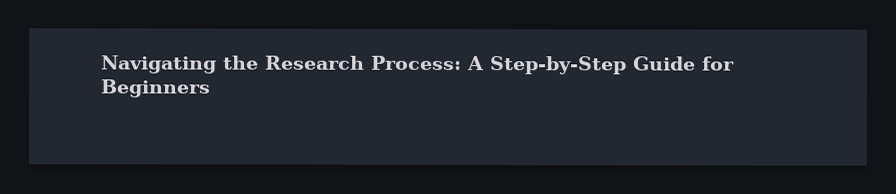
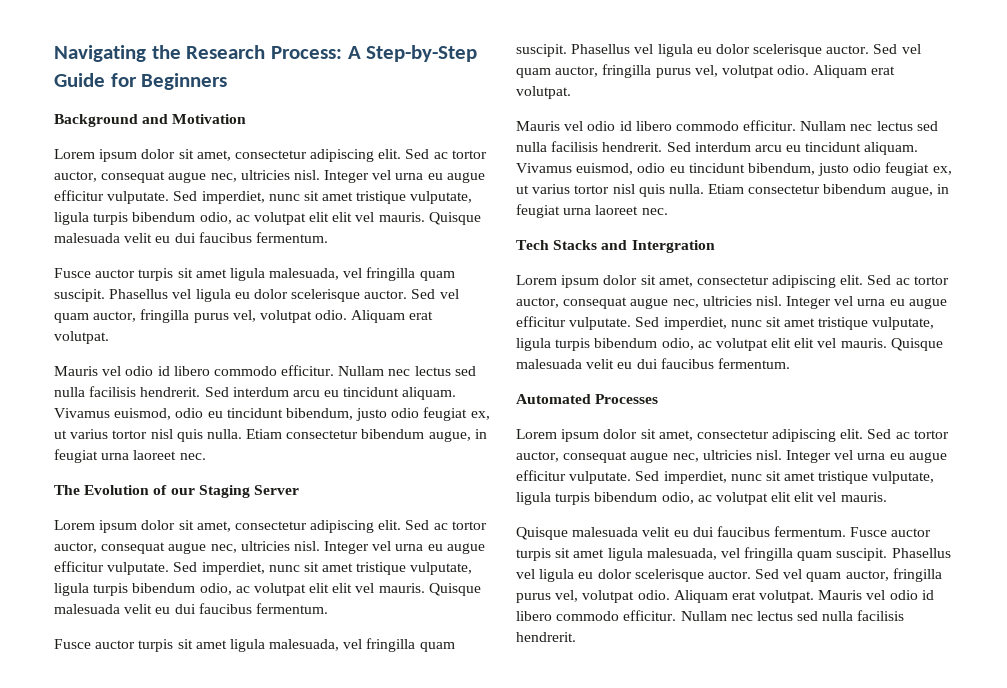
+ Background and Motivation
+ Lorem ipsum dolor sit amet, consectetur adipiscing elit. Sed ac tortor auctor, consequat augue nec, ultricies nisl. Integer vel urna eu augue efficitur vulputate. Sed imperdiet, nunc sit amet tristique vulputate, ligula turpis bibendum odio, ac volutpat elit elit vel mauris. Quisque malesuada velit eu dui faucibus fermentum.
+ Fusce auctor turpis sit amet ligula malesuada, vel fringilla quam suscipit. Phasellus vel ligula eu dolor scelerisque auctor. Sed vel quam auctor, fringilla purus vel, volutpat odio. Aliquam erat volutpat.
+ Mauris vel odio id libero commodo efficitur. Nullam nec lectus sed nulla facilisis hendrerit. Sed interdum arcu eu tincidunt aliquam. Vivamus euismod, odio eu tincidunt bibendum, justo odio feugiat ex, ut varius tortor nisl quis nulla. Etiam consectetur bibendum augue, in feugiat urna laoreet nec.
+ The Evolution of our Staging Server
+ Lorem ipsum dolor sit amet, consectetur adipiscing elit. Sed ac tortor auctor, consequat augue nec, ultricies nisl. Integer vel urna eu augue efficitur vulputate. Sed imperdiet, nunc sit amet tristique vulputate, ligula turpis bibendum odio, ac volutpat elit elit vel mauris. Quisque malesuada velit eu dui faucibus fermentum.
+ Fusce auctor turpis sit amet ligula malesuada, vel fringilla quam suscipit. Phasellus vel ligula eu dolor scelerisque auctor. Sed vel quam auctor, fringilla purus vel, volutpat odio. Aliquam erat volutpat.
+ Mauris vel odio id libero commodo efficitur. Nullam nec lectus sed nulla facilisis hendrerit. Sed interdum arcu eu tincidunt aliquam. Vivamus euismod, odio eu tincidunt bibendum, justo odio feugiat ex, ut varius tortor nisl quis nulla. Etiam consectetur bibendum augue, in feugiat urna laoreet nec.
+ Tech Stacks and Intergration
+ Lorem ipsum dolor sit amet, consectetur adipiscing elit. Sed ac tortor auctor, consequat augue nec, ultricies nisl. Integer vel urna eu augue efficitur vulputate. Sed imperdiet, nunc sit amet tristique vulputate, ligula turpis bibendum odio, ac volutpat elit elit vel mauris. Quisque malesuada velit eu dui faucibus fermentum.
+ Automated Processes
+ Lorem ipsum dolor sit amet, consectetur adipiscing elit. Sed ac tortor auctor, consequat augue nec, ultricies nisl. Integer vel urna eu augue efficitur vulputate. Sed imperdiet, nunc sit amet tristique vulputate, ligula turpis bibendum odio, ac volutpat elit elit vel mauris.
+ Quisque malesuada velit eu dui faucibus fermentum. Fusce auctor turpis sit amet ligula malesuada, vel fringilla quam suscipit. Phasellus vel ligula eu dolor scelerisque auctor. Sed vel quam auctor, fringilla purus vel, volutpat odio. Aliquam erat volutpat. Mauris vel odio id libero commodo efficitur. Nullam nec lectus sed nulla facilisis hendrerit.

